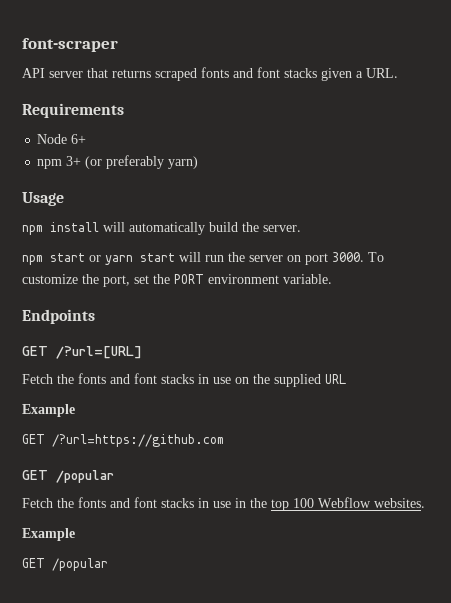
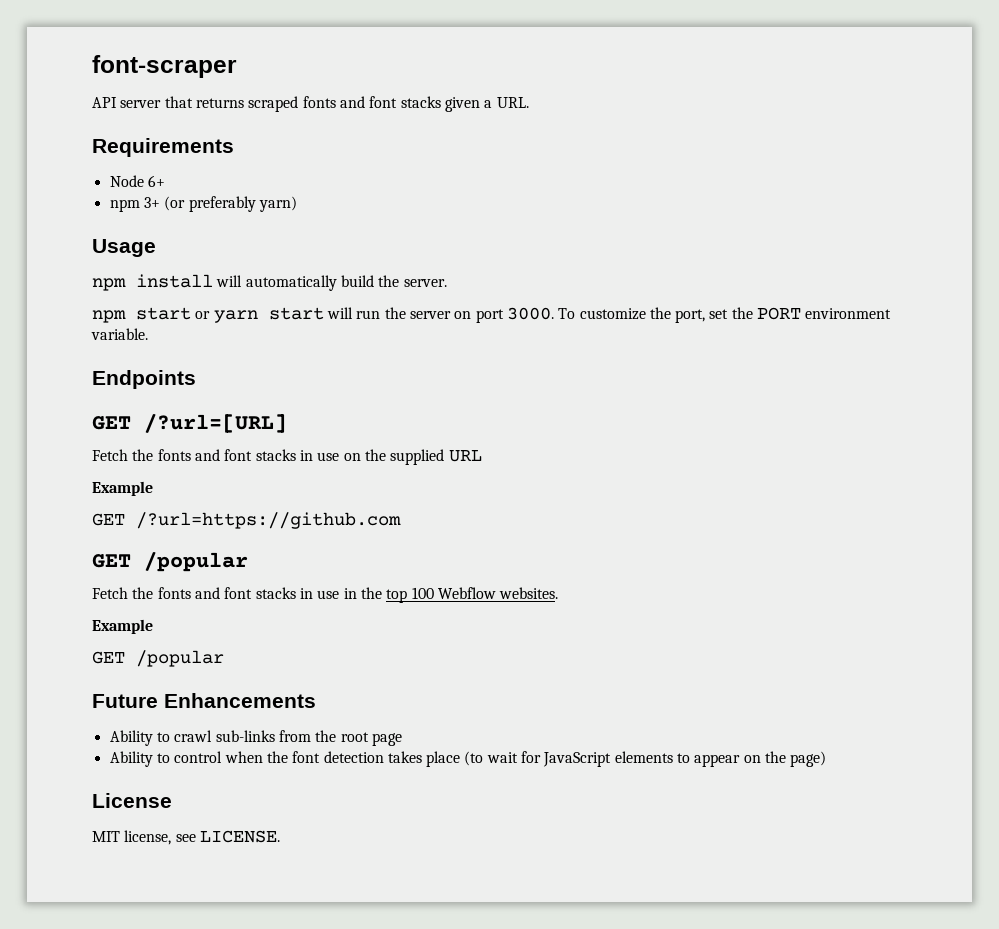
+ Future Enhancements
+ Ability to crawl sub-links from the root page
+ Ability to control when the font detection takes place (to wait for JavaScript elements to appear on the page)
+ License
+ MIT license, see LICENSE.

